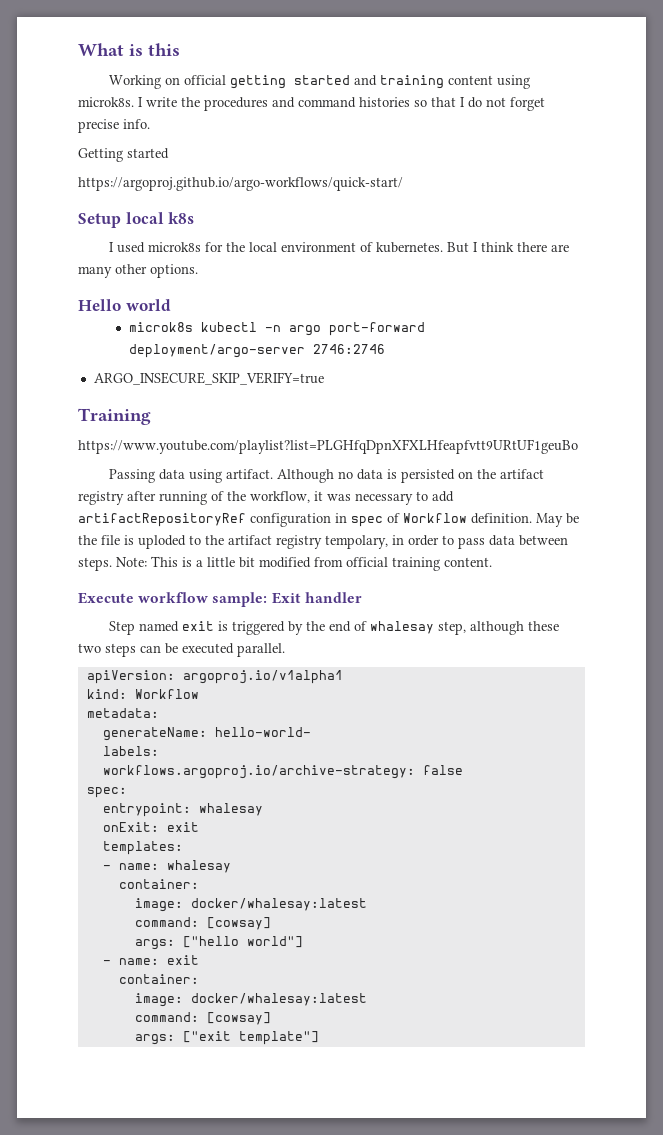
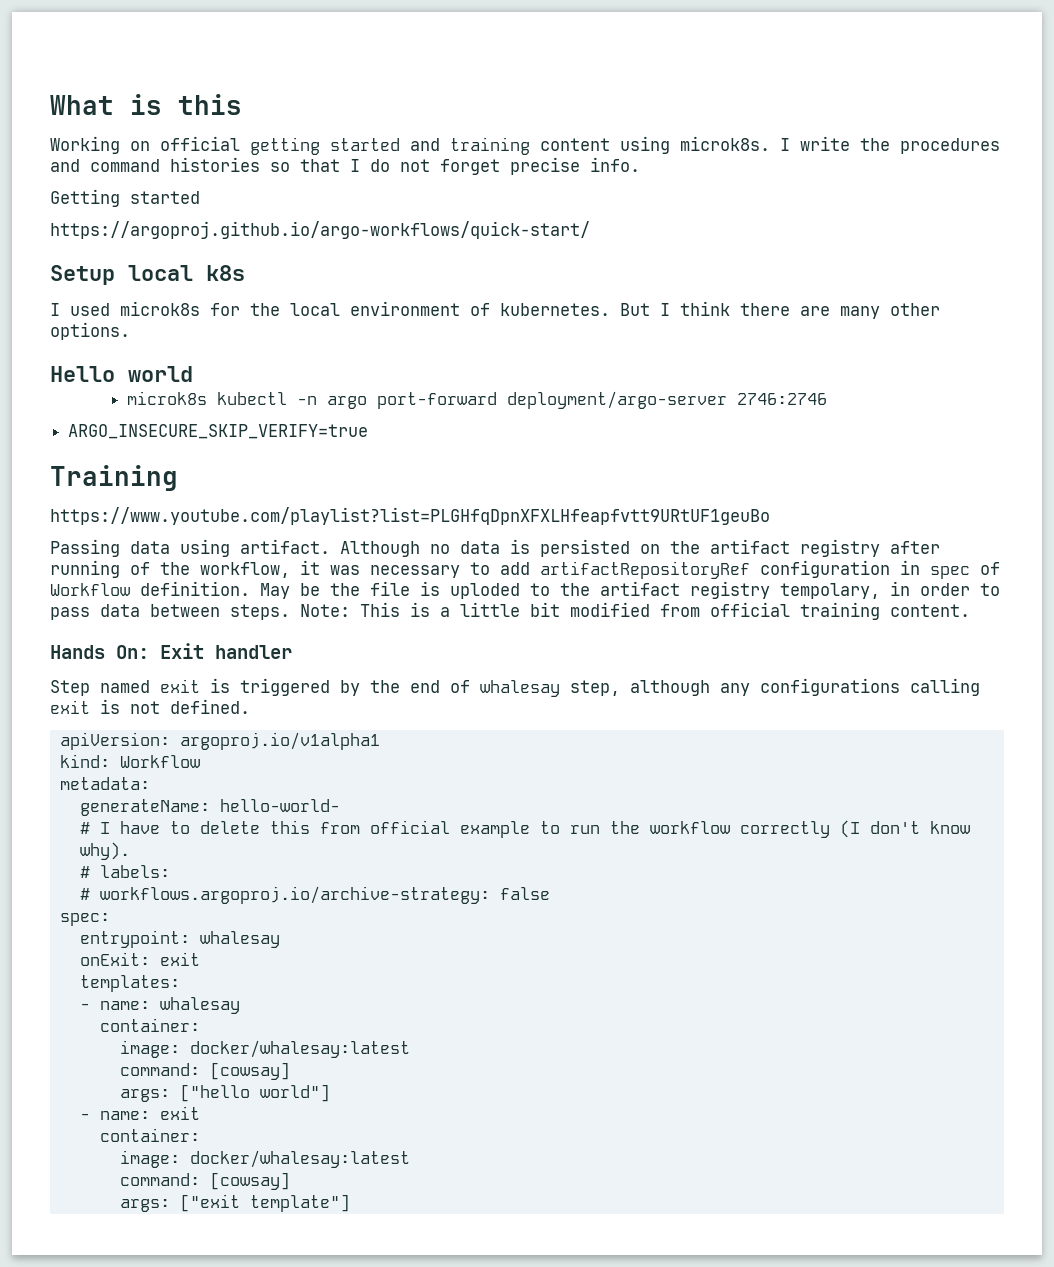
- Execute workflow sample: Exit handler
+ Hands On: Exit handler
- Step named exit is triggered by the end of whalesay step, although these two steps can be executed parallel.
+ Step named exit is triggered by the end of whalesay step, although any configurations calling exit is not defined.
- labels:
+ # I have to delete this from official example to run the workflow correctly (I don't know why).
+ # labels:
- workflows.argoproj.io/archive-strategy: false
+ # workflows.argoproj.io/archive-strategy: false

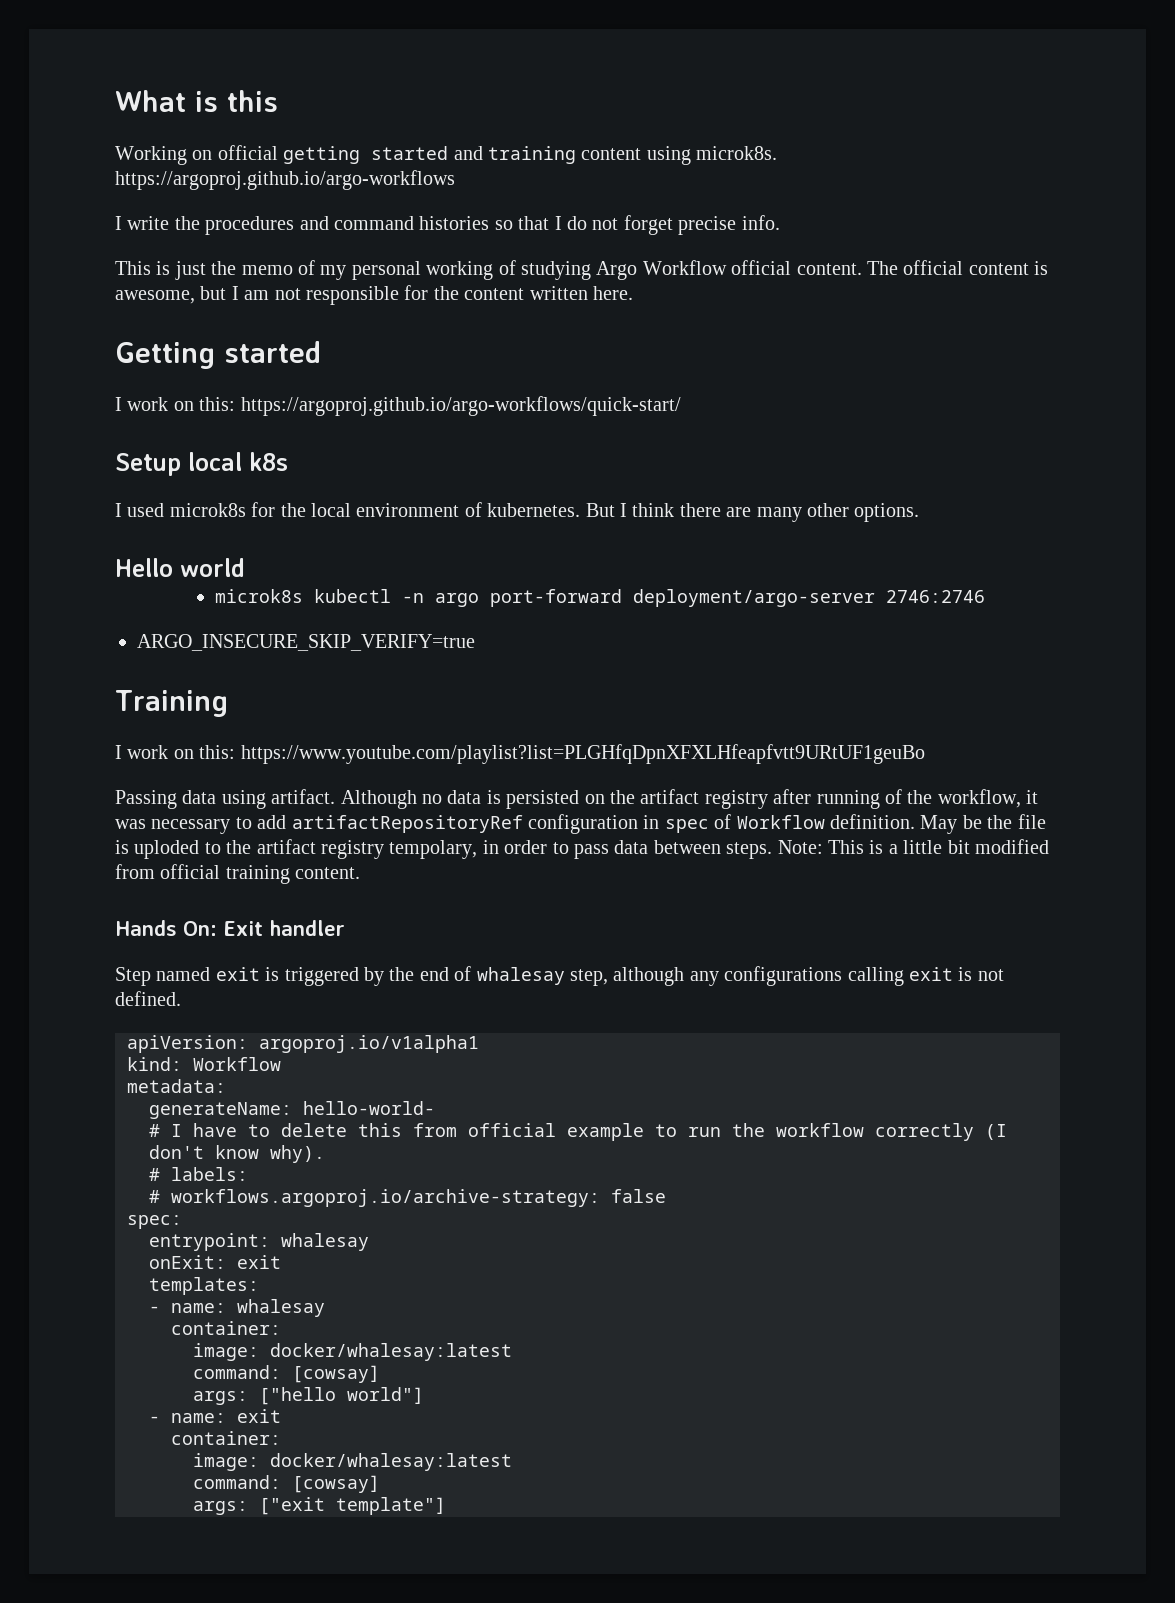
- Working on official getting started and training content using microk8s. I write the procedures and command histories so that I do not forget precise info.
+ Working on official getting started and training content using microk8s. https://argoproj.github.io/argo-workflows
+ I write the procedures and command histories so that I do not forget precise info.
+ This is just the memo of my personal working of studying Argo Workflow official content. The official content is awesome, but I am not responsible for the content written here.
  Getting started
- https://argoproj.github.io/argo-workflows/quick-start/
+ I work on this: https://argoproj.github.io/argo-workflows/quick-start/
- https://www.youtube.com/playlist?list=PLGHfqDpnXFXLHfeapfvtt9URtUF1geuBo
+ I work on this: https://www.youtube.com/playlist?list=PLGHfqDpnXFXLHfeapfvtt9URtUF1geuBo

